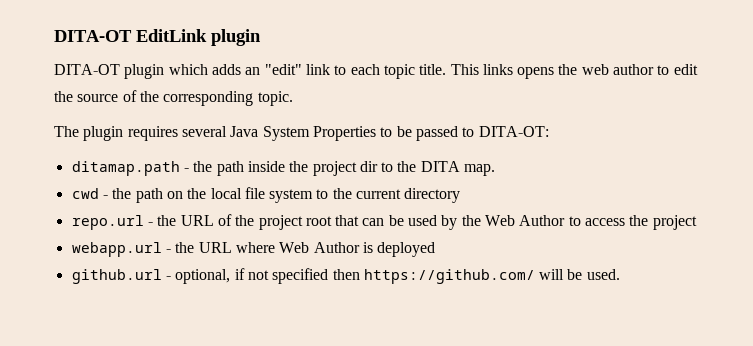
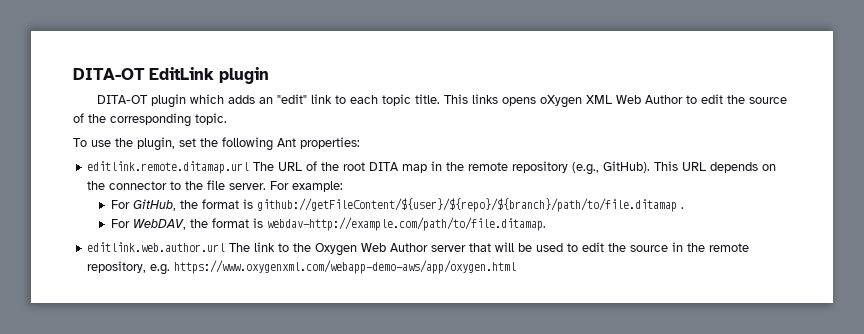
- This links opens the web author to edit the source of the corresponding topic.
+ This links opens oXygen XML Web Author to edit the source of the corresponding topic.
- The plugin requires several Java System Properties to be passed to DITA-OT:
- ditamap.path - the path inside the project dir to the DITA map.
- cwd - the path on the local file system to the current directory
- repo.url - the URL of the project root that can be used by the Web Author to access the project
- webapp.url - the URL where Web Author is deployed
- github.url - optional, if not specified then https://github.com/ will be used.
+ To use the plugin, set the following Ant properties:
+ editlink.remote.ditamap.url The URL of the root DITA map in the remote repository (e.g., GitHub). This URL depends on the connector to the file server. For example:
+ For GitHub, the format is github://getFileContent/${user}/${repo}/${branch}/path/to/file.ditamap .
+ For WebDAV, the format is webdav-http://example.com/path/to/file.ditamap.
+ editlink.web.author.url The link to the Oxygen Web Author server that will be used to edit the source in the remote repository, e.g. https://www.oxygenxml.com/webapp-demo-aws/app/oxygen.html

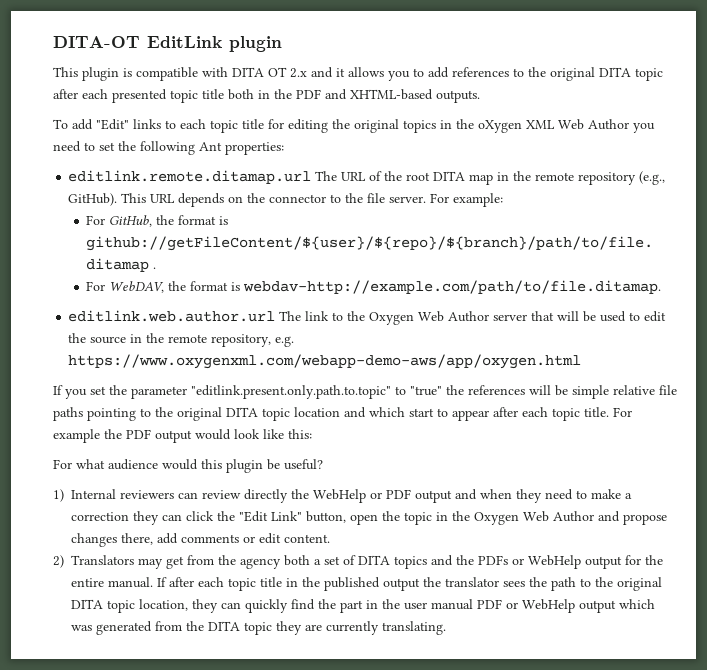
- DITA-OT plugin which adds an "edit" link to each topic title. This links opens oXygen XML Web Author to edit the source of the corresponding topic.
- To use the plugin, set the following Ant properties:
+ This plugin is compatible with DITA OT 2.x and it allows you to add references to the original DITA topic after each presented topic title both in the PDF and XHTML-based outputs.
+ To add "Edit" links to each topic title for editing the original topics in the oXygen XML Web Author you need to set the following Ant properties:
+ If you set the parameter "editlink.present.only.path.to.topic" to "true" the references will be simple relative file paths pointing to the original DITA topic location and which start to appear after each topic title. For example the PDF output would look like this:
+ For what audience would this plugin be useful?
+ 1) Internal reviewers can review directly the WebHelp or PDF output and when they need to make a correction they can click the "Edit Link" button, open the topic in the Oxygen Web Author and propose changes there, add comments or edit content.
+ 2) Translators may get from the agency both a set of DITA topics and the PDFs or WebHelp output for the entire manual. If after each topic title in the published output the translator sees the path to the original DITA topic location, they can quickly find the part in the user manual PDF or WebHelp output which was generated from the DITA topic they are currently translating.

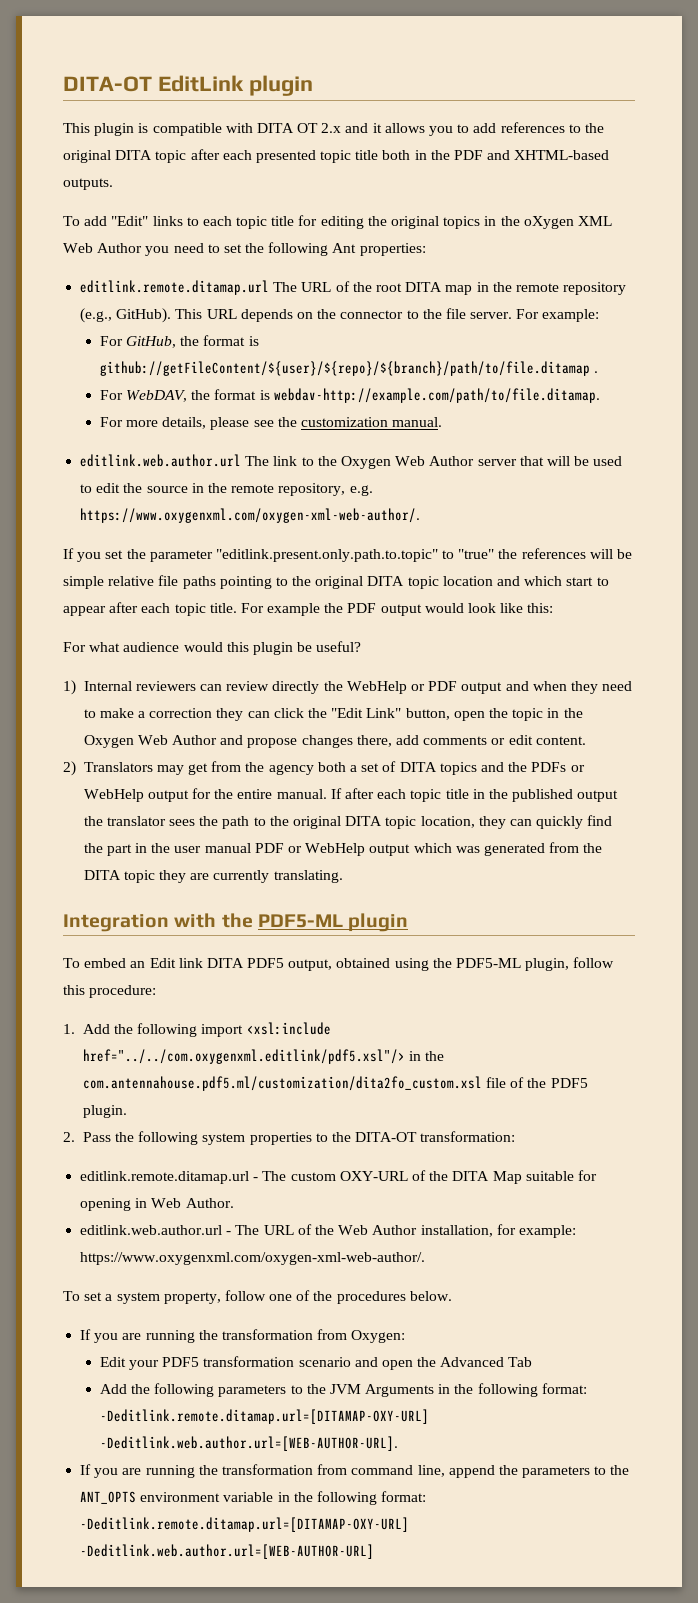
+ For more details, please see the customization manual.
- editlink.web.author.url The link to the Oxygen Web Author server that will be used to edit the source in the remote repository, e.g. https://www.oxygenxml.com/webapp-demo-aws/app/oxygen.html
+ editlink.web.author.url The link to the Oxygen Web Author server that will be used to edit the source in the remote repository, e.g. https://www.oxygenxml.com/oxygen-xml-web-author/.
+ Integration with the PDF5-ML plugin
+ To embed an Edit link DITA PDF5 output, obtained using the PDF5-ML plugin, follow this procedure:
+ 1. Add the following import <xsl:include href="../../com.oxygenxml.editlink/pdf5.xsl"/> in the com.antennahouse.pdf5.ml/customization/dita2fo_custom.xsl file of the PDF5 plugin.
+ 2. Pass the following system properties to the DITA-OT transformation:
+ editlink.remote.ditamap.url - The custom OXY-URL of the DITA Map suitable for opening in Web Author.
+ editlink.web.author.url - The URL of the Web Author installation, for example: https://www.oxygenxml.com/oxygen-xml-web-author/.
+ To set a system property, follow one of the procedures below.
+ If you are running the transformation from Oxygen:
+ Edit your PDF5 transformation scenario and open the Advanced Tab
+ Add the following parameters to the JVM Arguments in the following format: -Deditlink.remote.ditamap.url=[DITAMAP-OXY-URL] -Deditlink.web.author.url=[WEB-AUTHOR-URL].
+ If you are running the transformation from command line, append the parameters to the ANT_OPTS environment variable in the following format: -Deditlink.remote.ditamap.url=[DITAMAP-OXY-URL] -Deditlink.web.author.url=[WEB-AUTHOR-URL]

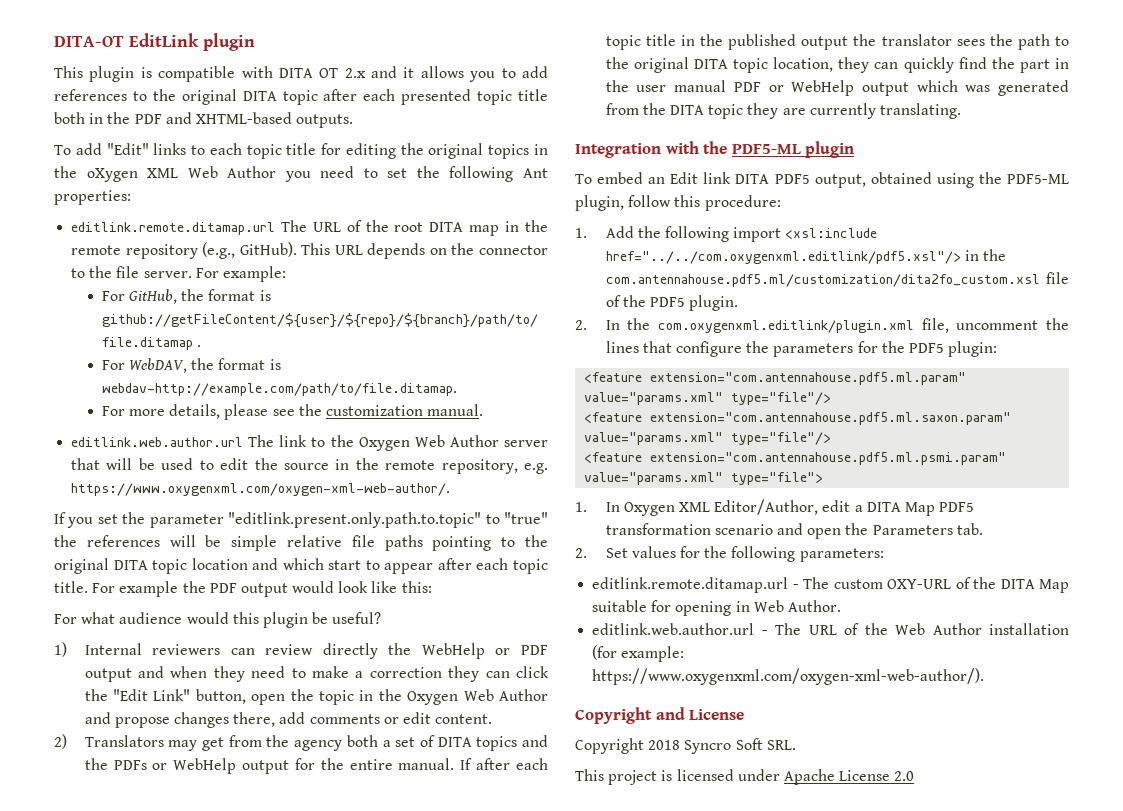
- 2. Pass the following system properties to the DITA-OT transformation:
+ 2. In the com.oxygenxml.editlink/plugin.xml file, uncomment the lines that configure the parameters for the PDF5 plugin:
+ <feature extension="com.antennahouse.pdf5.ml.param" value="params.xml" type="file"/>
+ <feature extension="com.antennahouse.pdf5.ml.saxon.param" value="params.xml" type="file"/>
+ <feature extension="com.antennahouse.pdf5.ml.psmi.param" value="params.xml" type="file">
+ 1. In Oxygen XML Editor/Author, edit a DITA Map PDF5 transformation scenario and open the Parameters tab.
+ 2. Set values for the following parameters:
- editlink.web.author.url - The URL of the Web Author installation, for example: https://www.oxygenxml.com/oxygen-xml-web-author/.
- To set a system property, follow one of the procedures below.
- If you are running the transformation from Oxygen:
- Edit your PDF5 transformation scenario and open the Advanced Tab
- Add the following parameters to the JVM Arguments in the following format: -Deditlink.remote.ditamap.url=[DITAMAP-OXY-URL] -Deditlink.web.author.url=[WEB-AUTHOR-URL].
- If you are running the transformation from command line, append the parameters to the ANT_OPTS environment variable in the following format: -Deditlink.remote.ditamap.url=[DITAMAP-OXY-URL] -Deditlink.web.author.url=[WEB-AUTHOR-URL]
+ editlink.web.author.url - The URL of the Web Author installation (for example: https://www.oxygenxml.com/oxygen-xml-web-author/).
+ Copyright and License
+ Copyright 2018 Syncro Soft SRL.
+ This project is licensed under Apache License 2.0

